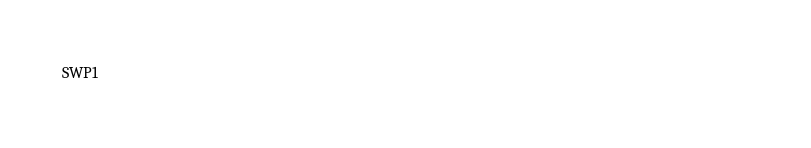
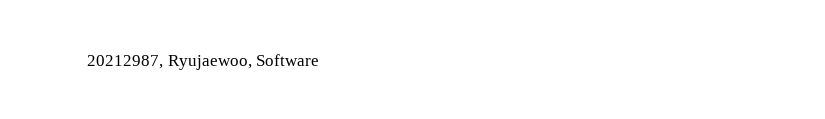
- SWP1
+ 20212987, Ryujaewoo, Software

